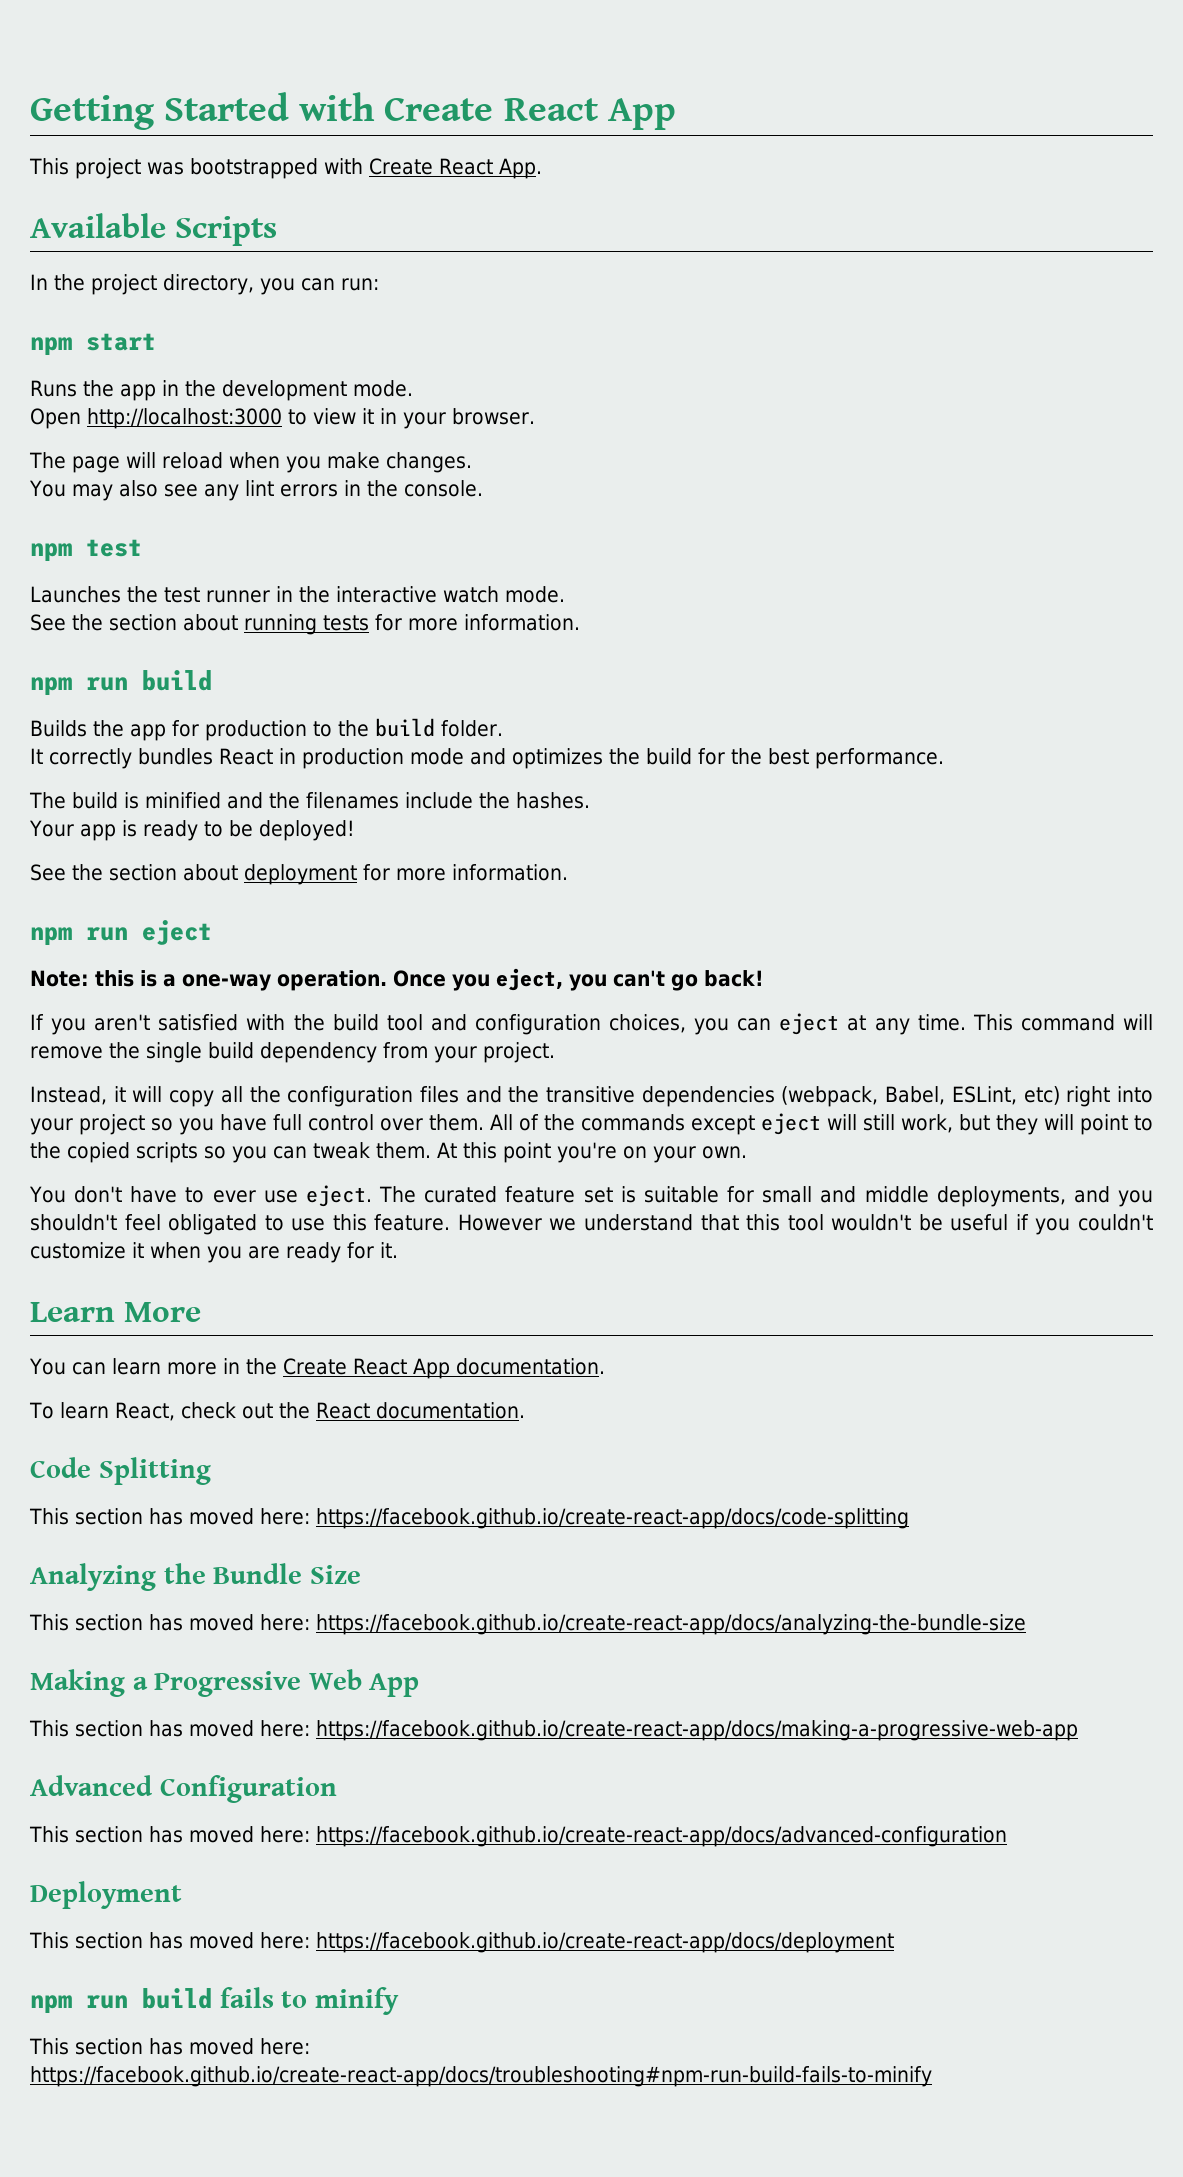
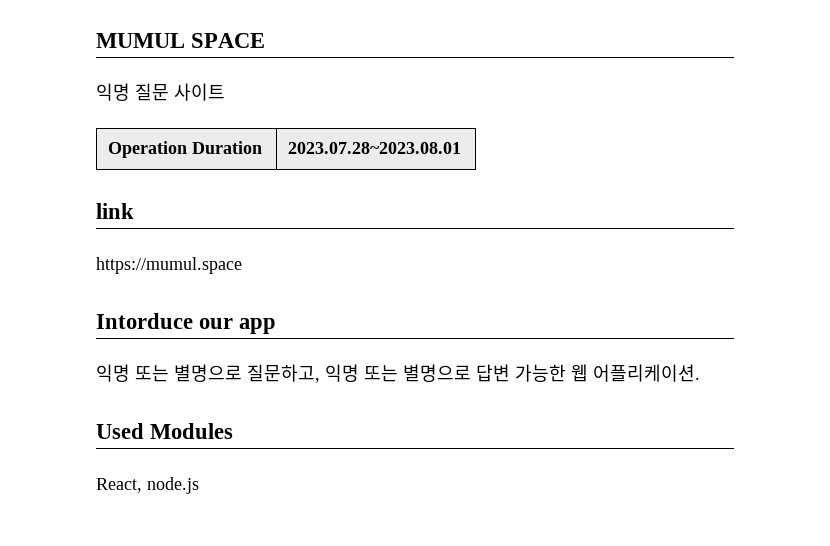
- Getting Started with Create React App
- This project was bootstrapped with Create React App.
- Available Scripts
- In the project directory, you can run:
- npm start
- Runs the app in the development mode.
- Open http://localhost:3000 to view it in your browser.
- The page will reload when you make changes.
- You may also see any lint errors in the console.
- npm test
- Launches the test runner in the interactive watch mode.
- See the section about running tests for more information.
- npm run build
- Builds the app for production to the build folder.
- It correctly bundles React in production mode and optimizes the build for the best performance.
- The build is minified and the filenames include the hashes.
- Your app is ready to be deployed!
- See the section about deployment for more information.
- npm run eject
- Note: this is a one-way operation. Once you eject, you can't go back!
- If you aren't satisfied with the build tool and configuration choices, you can eject at any time. This command will remove the single build dependency from your project.
- Instead, it will copy all the configuration files and the transitive dependencies (webpack, Babel, ESLint, etc) right into your project so you have full control over them. All of the commands except eject will still work, but they will point to the copied scripts so you can tweak them. At this point you're on your own.
- You don't have to ever use eject. The curated feature set is suitable for small and middle deployments, and you shouldn't feel obligated to use this feature. However we understand that this tool wouldn't be useful if you couldn't customize it when you are ready for it.
- Learn More
- You can learn more in the Create React App documentation.
- To learn React, check out the React documentation.
- Code Splitting
- This section has moved here: https://facebook.github.io/create-react-app/docs/code-splitting
- Analyzing the Bundle Size
- This section has moved here: https://facebook.github.io/create-react-app/docs/analyzing-the-bundle-size
- Making a Progressive Web App
- This section has moved here: https://facebook.github.io/create-react-app/docs/making-a-progressive-web-app
- Advanced Configuration
- This section has moved here: https://facebook.github.io/create-react-app/docs/advanced-configuration
- Deployment
- This section has moved here: https://facebook.github.io/create-react-app/docs/deployment
- npm run build fails to minify
- This section has moved here: https://facebook.github.io/create-react-app/docs/troubleshooting#npm-run-build-fails-to-minify
+ MUMUL SPACE
+ 익명 질문 사이트
+ Operation Duration | 2023.07.28~2023.08.01
+ link
+ https://mumul.space
+ Intorduce our app
+ 익명 또는 별명으로 질문하고, 익명 또는 별명으로 답변 가능한 웹 어플리케이션.
+ Used Modules
+ React, node.js

